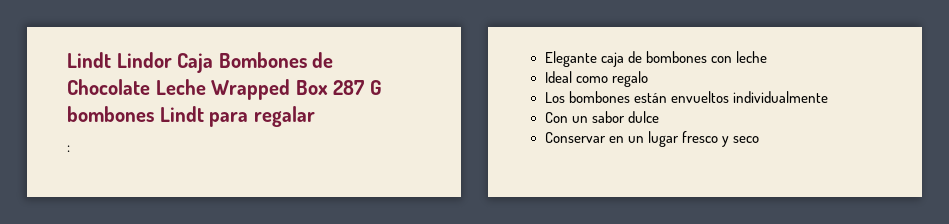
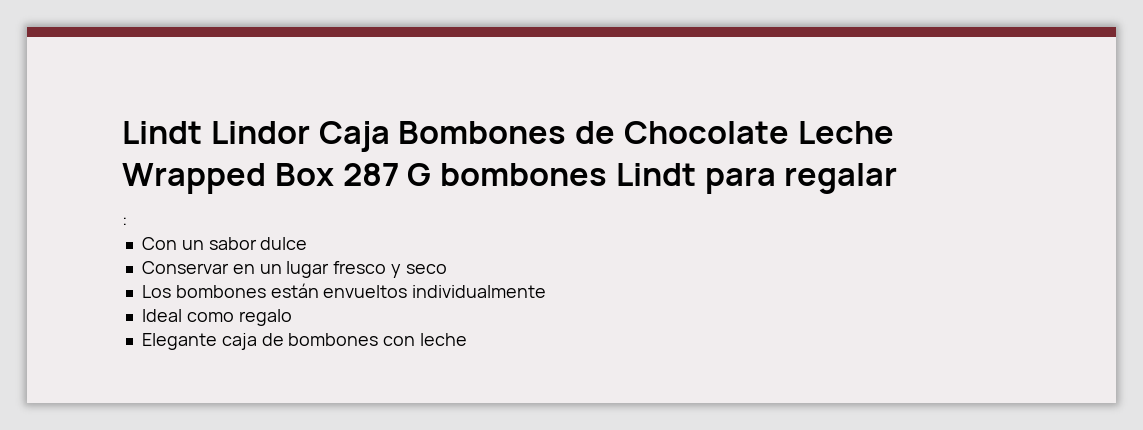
- Elegante caja de bombones con leche
- Ideal como regalo
- Los bombones están envueltos individualmente
+ Los bombones están envueltos individualmente
+ Ideal como regalo
+ Elegante caja de bombones con leche

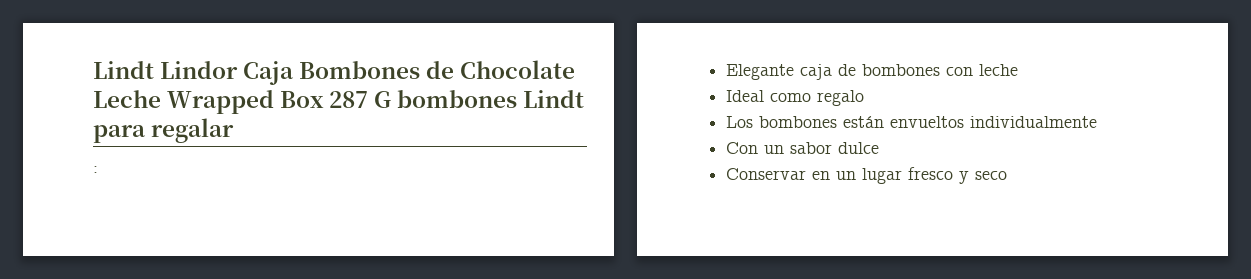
+ Elegante caja de bombones con leche
+ Ideal como regalo
+ Los bombones están envueltos individualmente
- Los bombones están envueltos individualmente
- Ideal como regalo
- Elegante caja de bombones con leche

